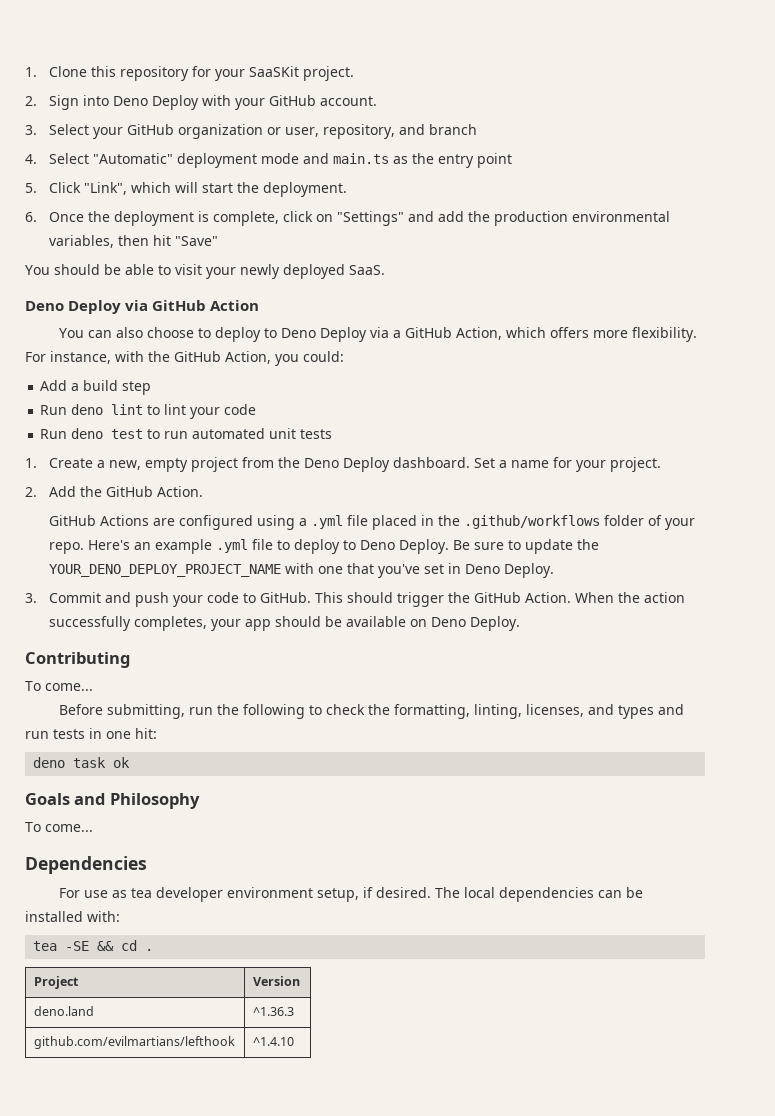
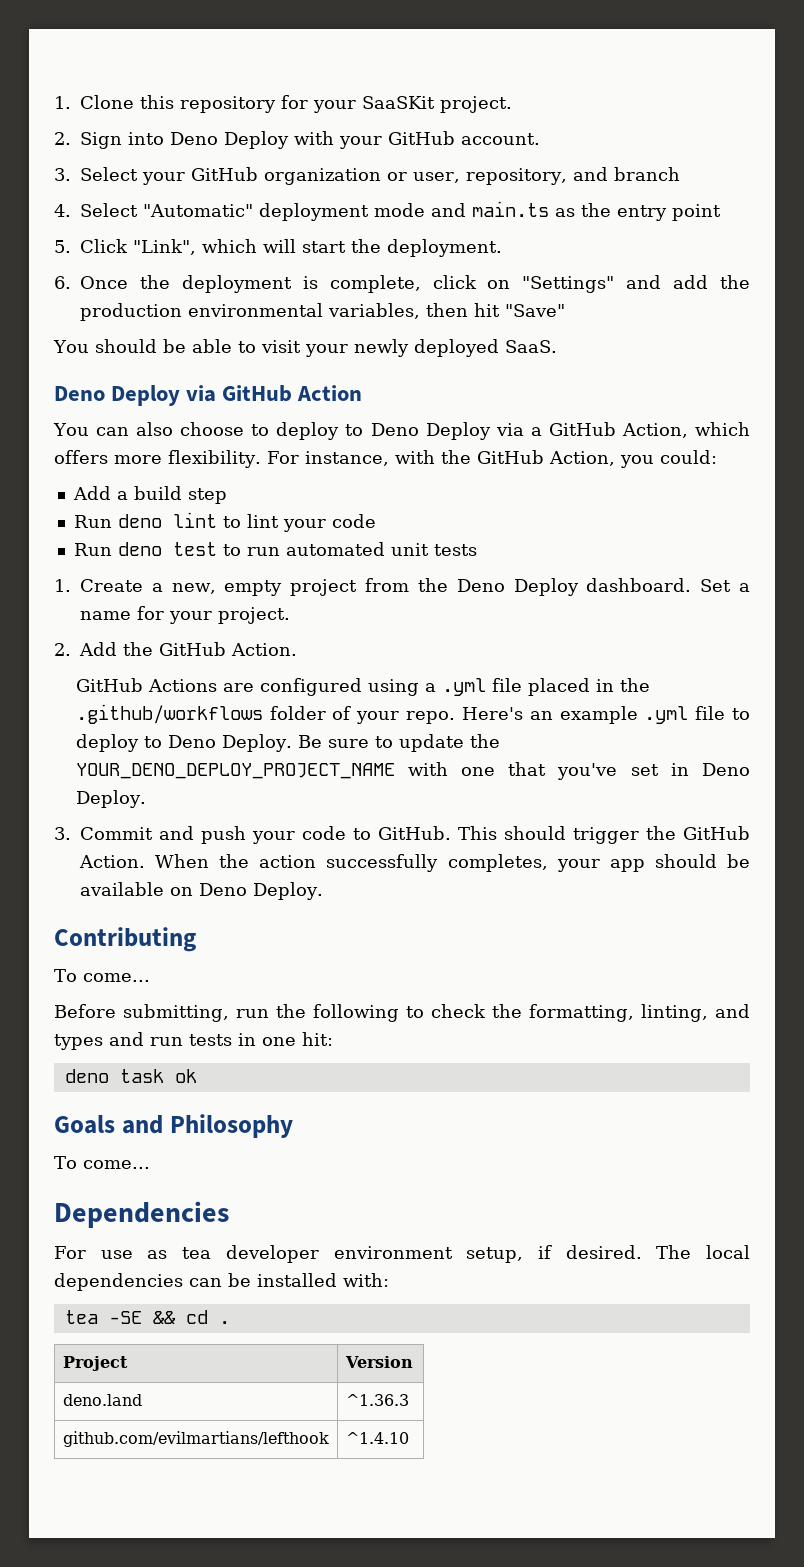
- Before submitting, run the following to check the formatting, linting, licenses, and types and run tests in one hit:
+ Before submitting, run the following to check the formatting, linting, and types and run tests in one hit:

